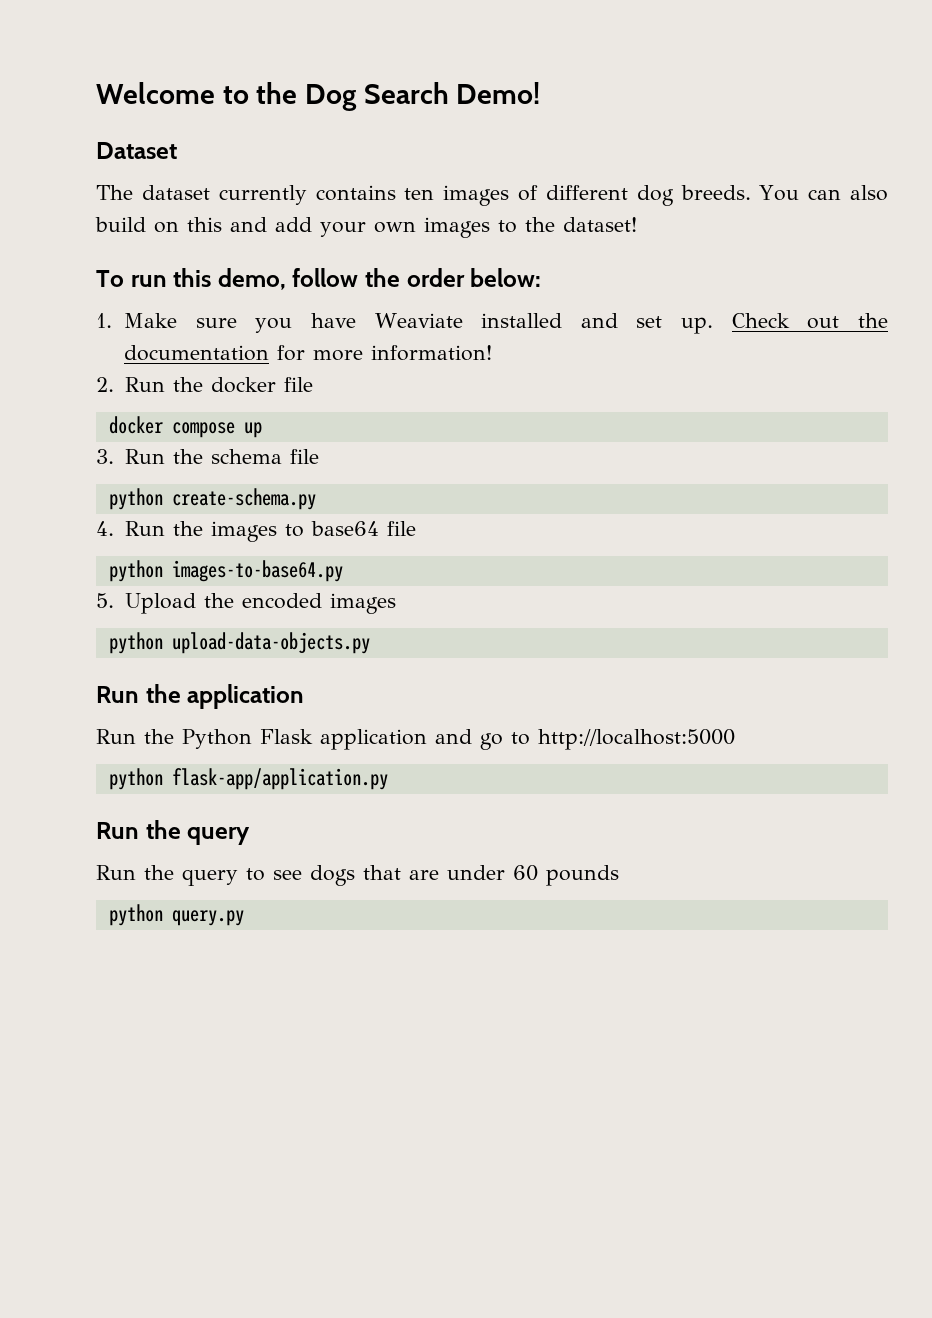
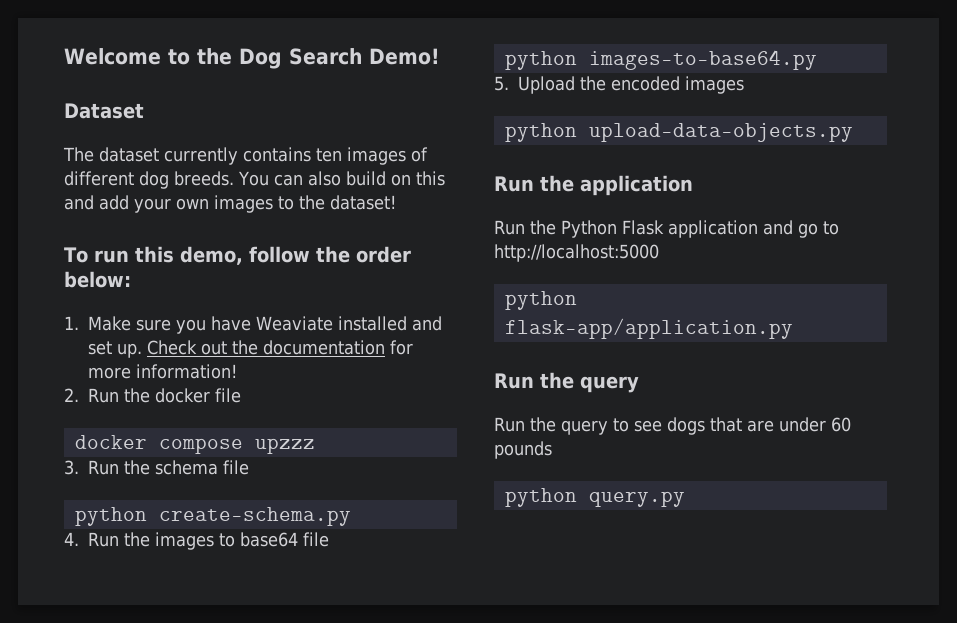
- docker compose up
+ docker compose upzzz

